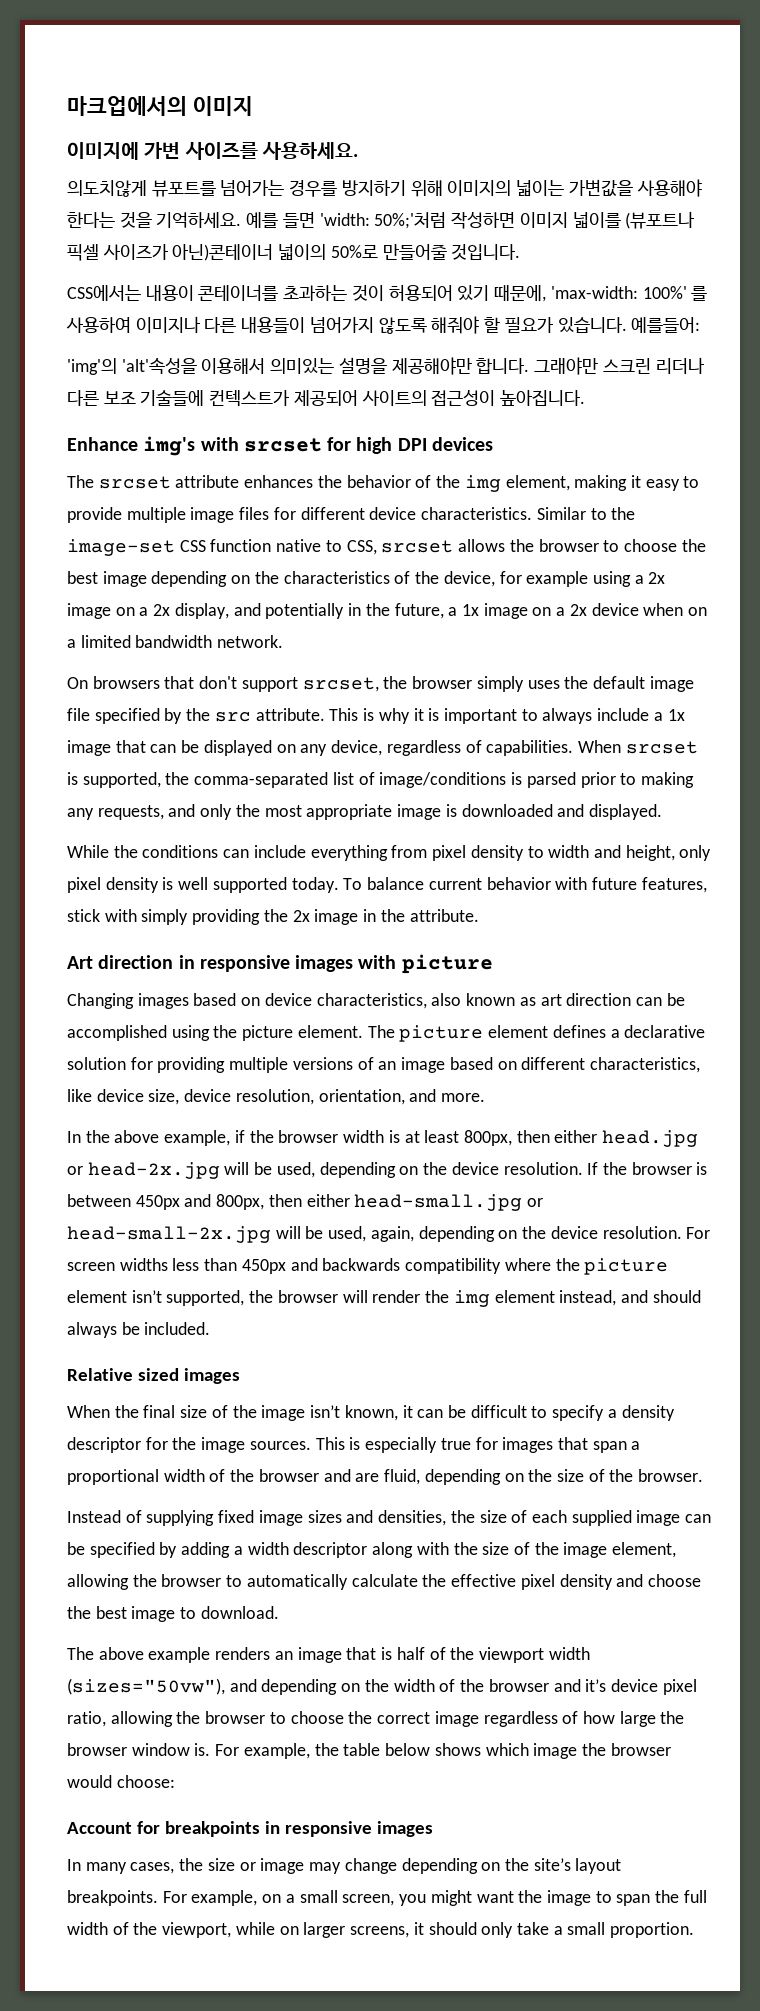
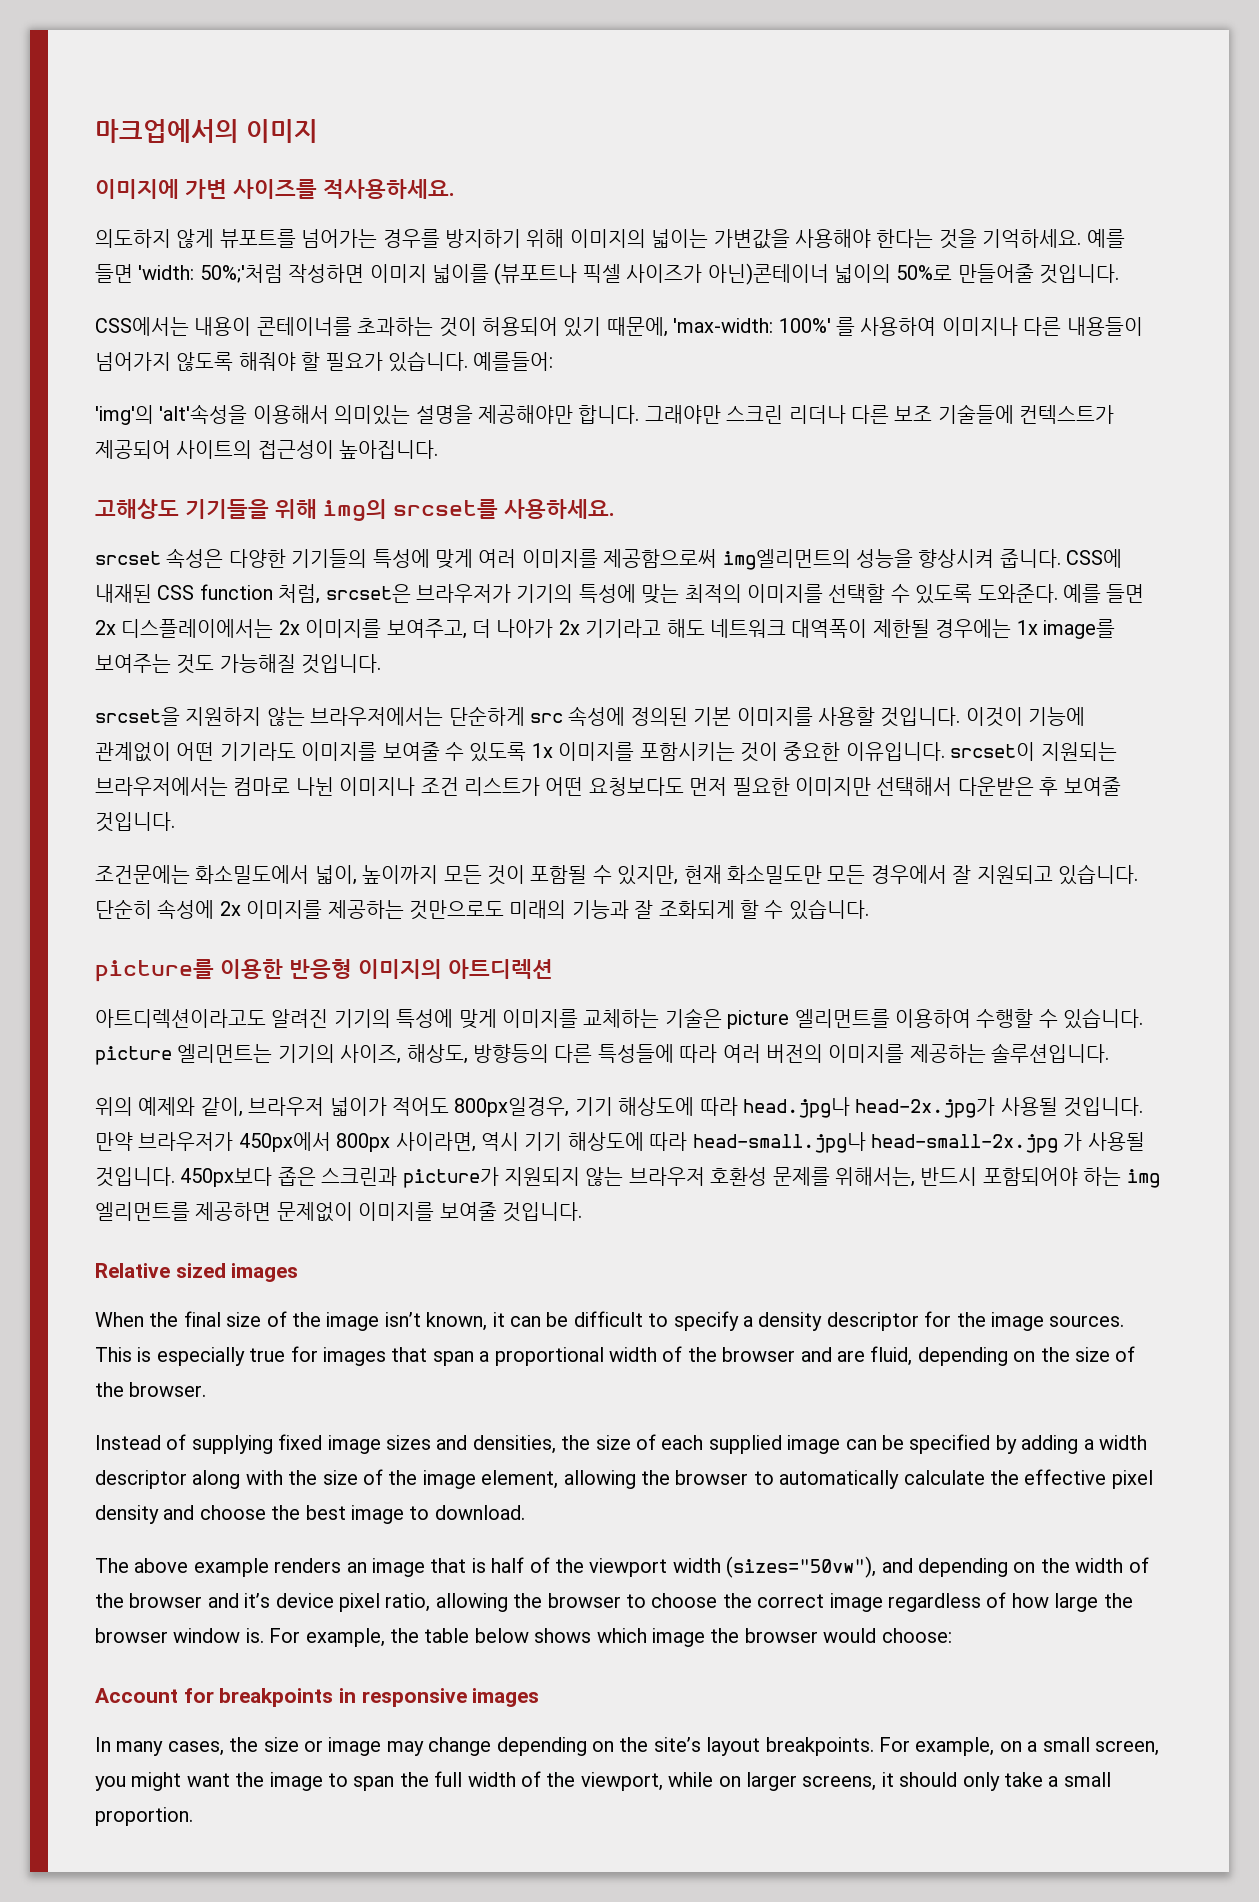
- 이미지에 가변 사이즈를 사용하세요.
- 의도치않게 뷰포트를 넘어가는 경우를 방지하기 위해 이미지의 넓이는 가변값을 사용해야 한다는 것을 기억하세요.
+ 이미지에 가변 사이즈를 적사용하세요.
+ 의도하지 않게 뷰포트를 넘어가는 경우를 방지하기 위해 이미지의 넓이는 가변값을 사용해야 한다는 것을 기억하세요.
- Enhance img's with srcset for high DPI devices
- The srcset attribute enhances the behavior of the img element, making it easy to provide multiple image files for different device characteristics. Similar to the image-set CSS function native to CSS, srcset allows the browser to choose the best image depending on the characteristics of the device, for example using a 2x image on a 2x display, and potentially in the future, a 1x image on a 2x device when on a limited bandwidth network.
- On browsers that don't support srcset, the browser simply uses the default image file specified by the src attribute. This is why it is important to always include a 1x image that can be displayed on any device, regardless of capabilities. When srcset is supported, the comma-separated list of image/conditions is parsed prior to making any requests, and only the most appropriate image is downloaded and displayed.
- While the conditions can include everything from pixel density to width and height, only pixel density is well supported today. To balance current behavior with future features, stick with simply providing the 2x image in the attribute.
- Art direction in responsive images with picture
- Changing images based on device characteristics, also known as art direction can be accomplished using the picture element. The picture element defines a declarative solution for providing multiple versions of an image based on different characteristics, like device size, device resolution, orientation, and more.
- In the above example, if the browser width is at least 800px, then either head.jpg or head-2x.jpg will be used, depending on the device resolution. If the browser is between 450px and 800px, then either head-small.jpg or head-small-2x.jpg will be used, again, depending on the device resolution. For screen widths less than 450px and backwards compatibility where the picture element isn’t supported, the browser will render the img element instead, and should always be included.
+ 고해상도 기기들을 위해 img의 srcset를 사용하세요.
+ srcset 속성은 다양한 기기들의 특성에 맞게 여러 이미지를 제공함으로써 img엘리먼트의 성능을 향상시켜 줍니다. CSS에 내재된 CSS function 처럼, srcset은 브라우저가 기기의 특성에 맞는 최적의 이미지를 선택할 수 있도록 도와준다. 예를 들면 2x 디스플레이에서는 2x 이미지를 보여주고, 더 나아가 2x 기기라고 해도 네트워크 대역폭이 제한될 경우에는 1x image를 보여주는 것도 가능해질 것입니다.
+ srcset을 지원하지 않는 브라우저에서는 단순하게 src 속성에 정의된 기본 이미지를 사용할 것입니다. 이것이 기능에 관계없이 어떤 기기라도 이미지를 보여줄 수 있도록 1x 이미지를 포함시키는 것이 중요한 이유입니다. srcset이 지원되는 브라우저에서는 컴마로 나뉜 이미지나 조건 리스트가 어떤 요청보다도 먼저 필요한 이미지만 선택해서 다운받은 후 보여줄 것입니다.
+ 조건문에는 화소밀도에서 넓이, 높이까지 모든 것이 포함될 수 있지만, 현재 화소밀도만 모든 경우에서 잘 지원되고 있습니다. 단순히 속성에 2x 이미지를 제공하는 것만으로도 미래의 기능과 잘 조화되게 할 수 있습니다.
+ picture를 이용한 반응형 이미지의 아트디렉션
+ 아트디렉션이라고도 알려진 기기의 특성에 맞게 이미지를 교체하는 기술은 picture 엘리먼트를 이용하여 수행할 수 있습니다. picture 엘리먼트는 기기의 사이즈, 해상도, 방향등의 다른 특성들에 따라 여러 버전의 이미지를 제공하는 솔루션입니다.
+ 위의 예제와 같이, 브라우저 넓이가 적어도 800px일경우, 기기 해상도에 따라 head.jpg나 head-2x.jpg가 사용될 것입니다. 만약 브라우저가 450px에서 800px 사이라면, 역시 기기 해상도에 따라 head-small.jpg나 head-small-2x.jpg 가 사용될 것입니다. 450px보다 좁은 스크린과 picture가 지원되지 않는 브라우저 호환성 문제를 위해서는, 반드시 포함되어야 하는 img 엘리먼트를 제공하면 문제없이 이미지를 보여줄 것입니다.

